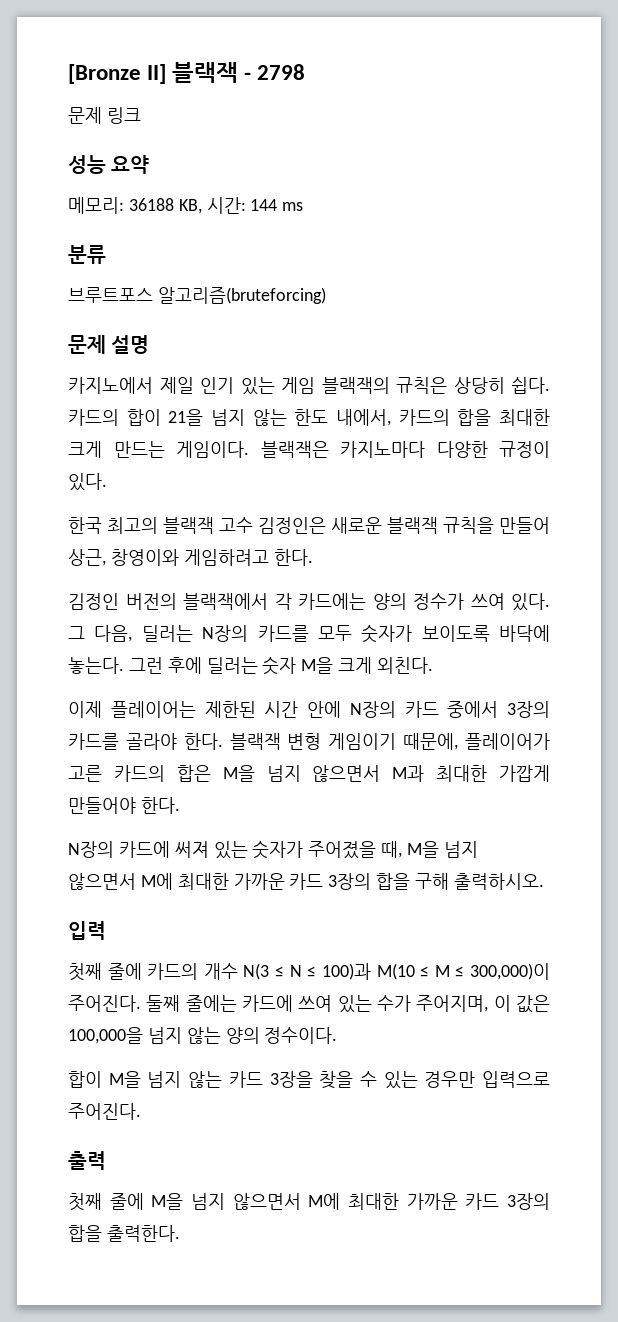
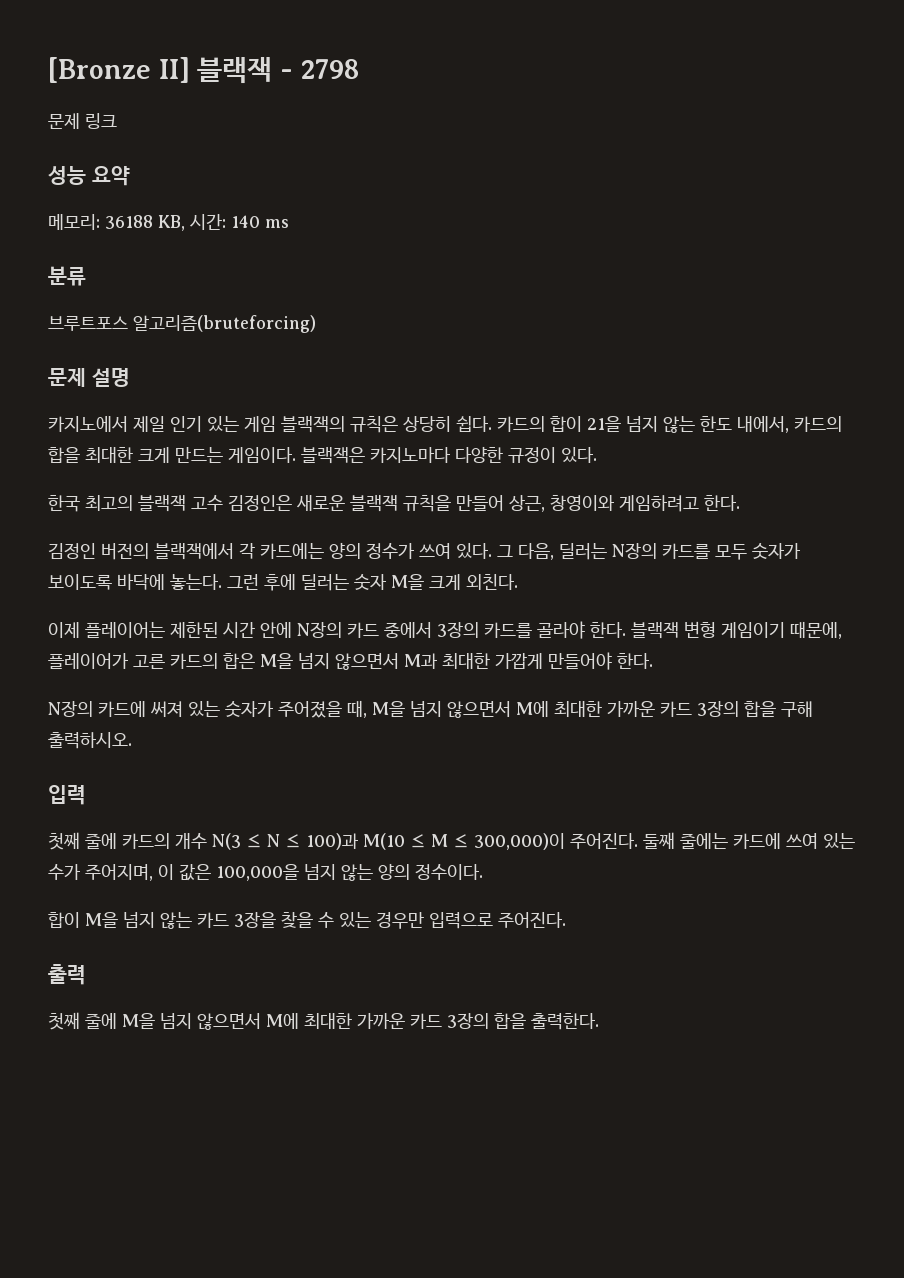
- 메모리: 36188 KB, 시간: 144 ms
+ 메모리: 36188 KB, 시간: 140 ms

